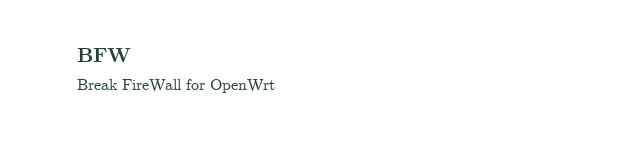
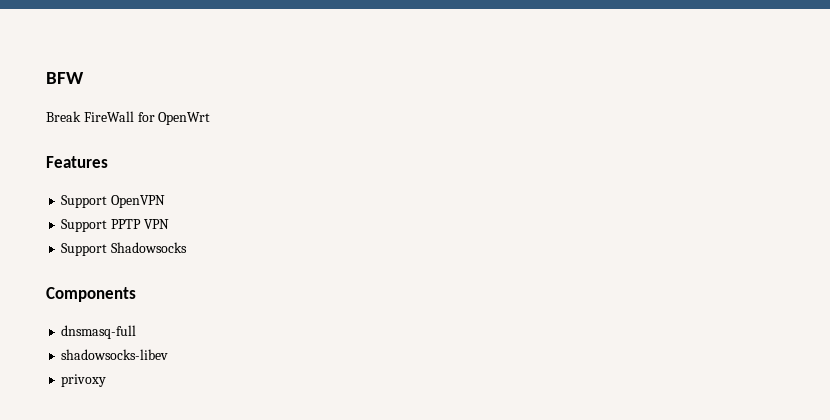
+ Features
+ Support OpenVPN
+ Support PPTP VPN
+ Support Shadowsocks
+ Components
+ dnsmasq-full
+ shadowsocks-libev
+ privoxy

